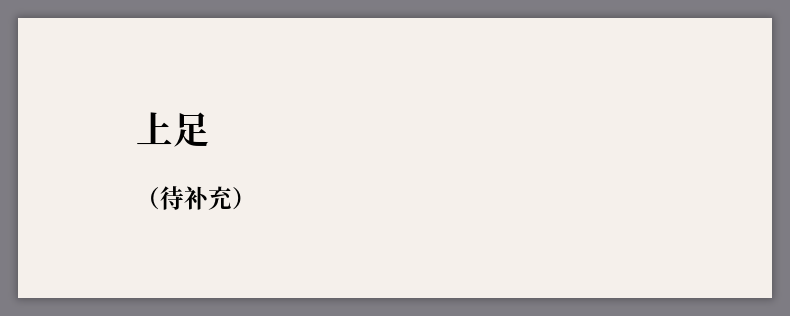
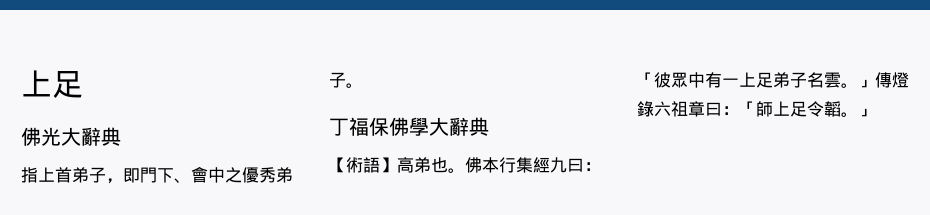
- （待补充）
+ 佛光大辭典
+ 指上首弟子，即門下、會中之優秀弟子。
+ 丁福保佛學大辭典
+ 【術語】高弟也。佛本行集經九曰：「彼眾中有一上足弟子名雲。」傳燈錄六祖章曰：「師上足令韜。」

